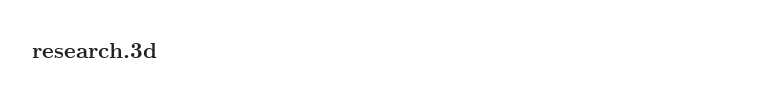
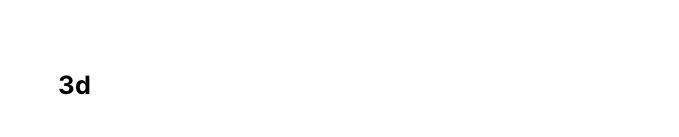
- research.3d
+ 3d

